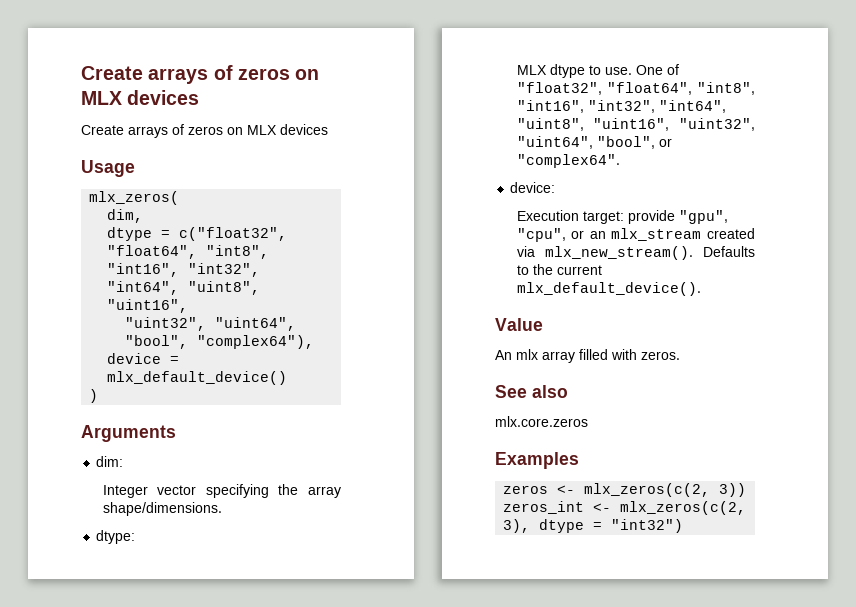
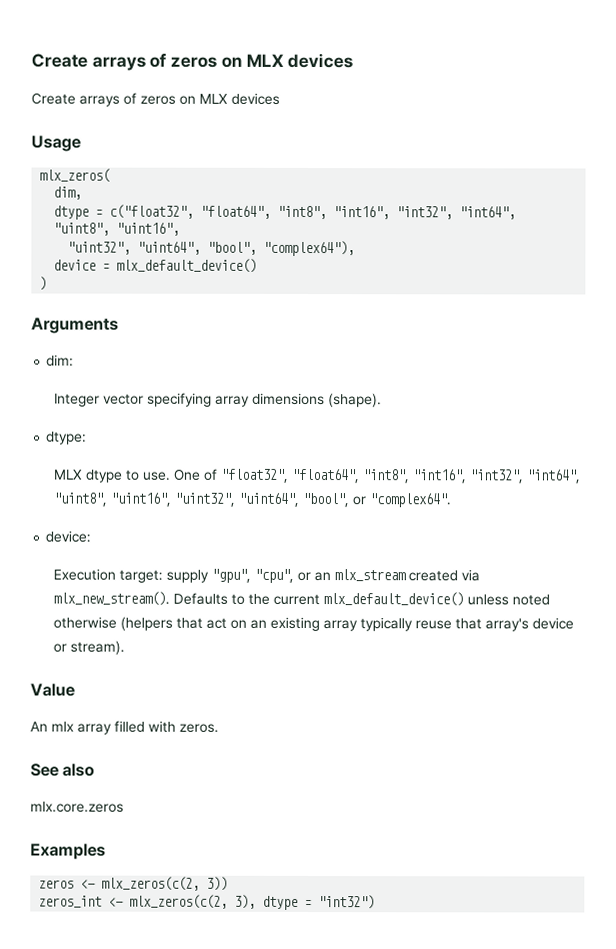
- Integer vector specifying the array shape/dimensions.
+ Integer vector specifying array dimensions (shape).
- Execution target: provide "gpu", "cpu", or an mlx_stream created via mlx_new_stream().
+ Execution target: supply "gpu", "cpu", or an mlx_stream created via mlx_new_stream().
- Defaults to the current mlx_default_device().
+ Defaults to the current mlx_default_device() unless noted otherwise (helpers that act on an existing array typically reuse that array's device or stream).

